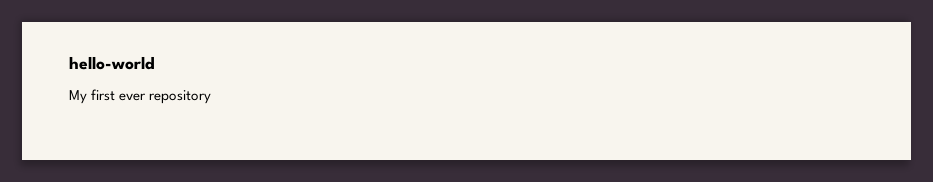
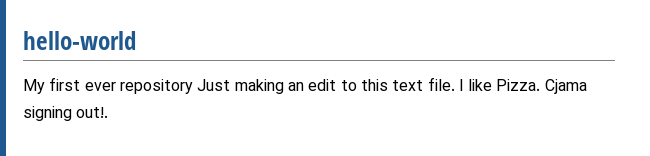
- My first ever repository
+ My first ever repository Just making an edit to this text file. I like Pizza. Cjama signing out!.

